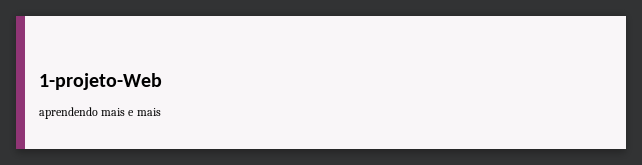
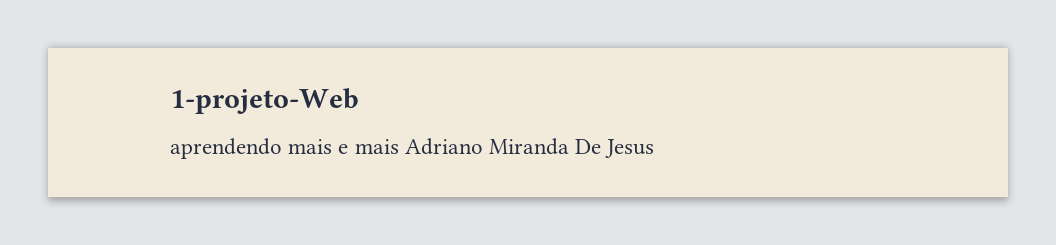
- aprendendo mais e mais
+ aprendendo mais e mais Adriano Miranda De Jesus

